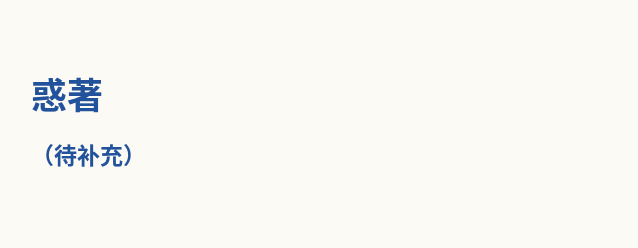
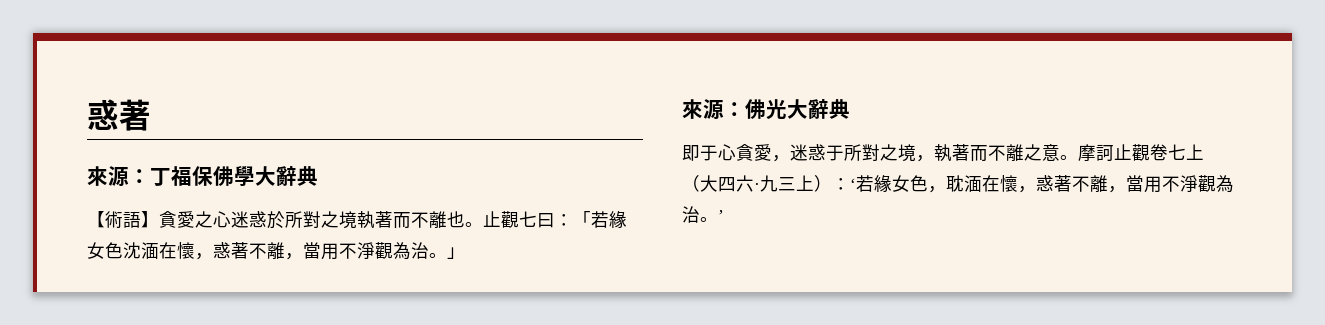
- （待补充）
+ 來源：丁福保佛學大辭典
+ 【術語】貪愛之心迷惑於所對之境執著而不離也。止觀七曰：「若緣女色沈湎在懷，惑著不離，當用不淨觀為治。」
+ 來源：佛光大辭典
+ 即于心貪愛，迷惑于所對之境，執著而不離之意。摩訶止觀卷七上（大四六·九三上）：‘若緣女色，耽湎在懷，惑著不離，當用不淨觀為治。’

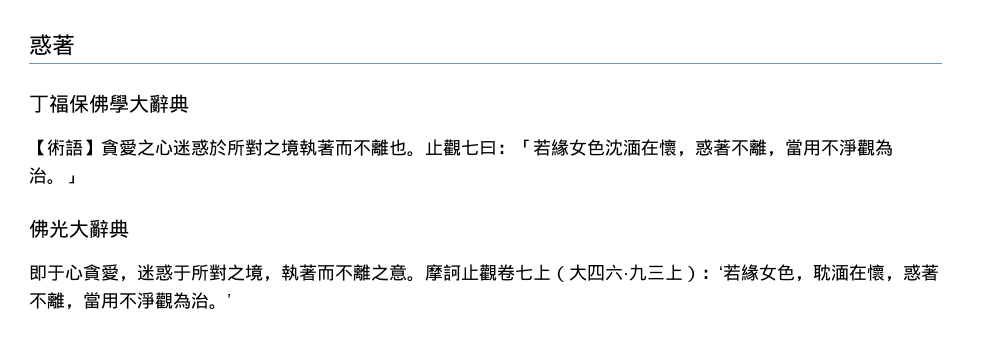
- 來源：丁福保佛學大辭典
+ 丁福保佛學大辭典
- 來源：佛光大辭典
+ 佛光大辭典

